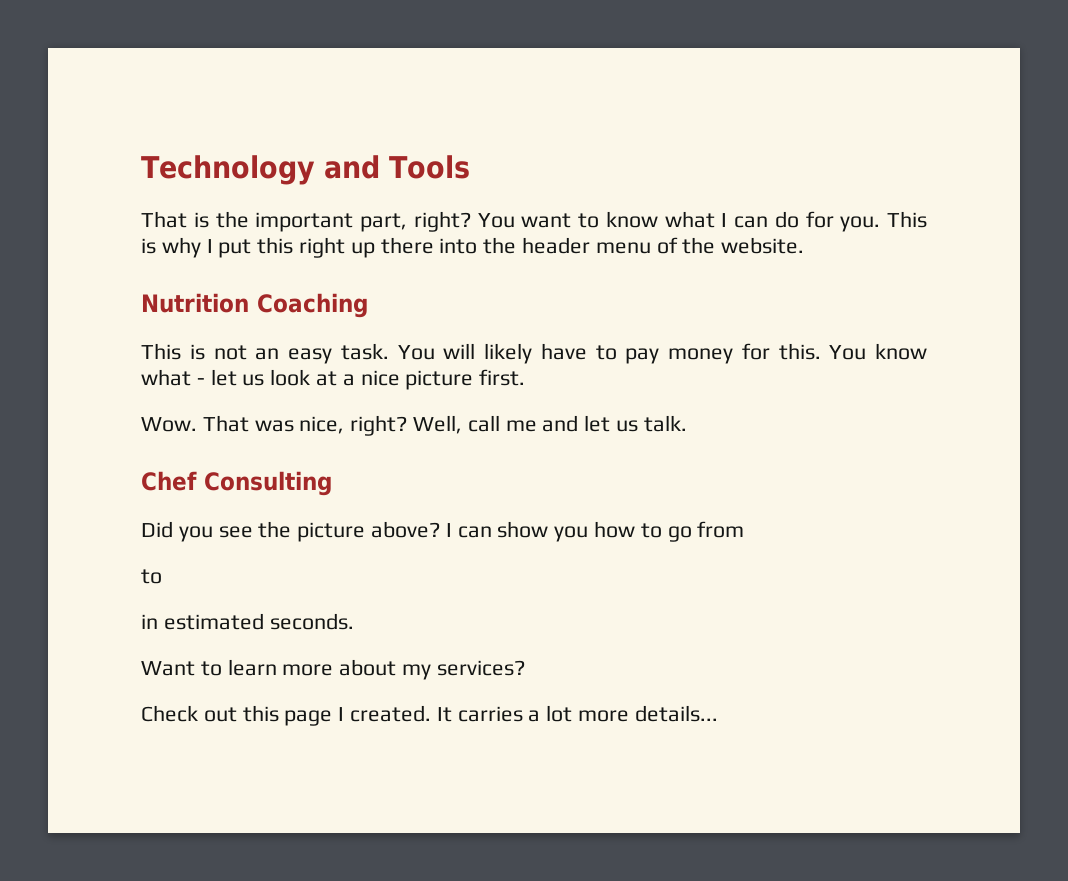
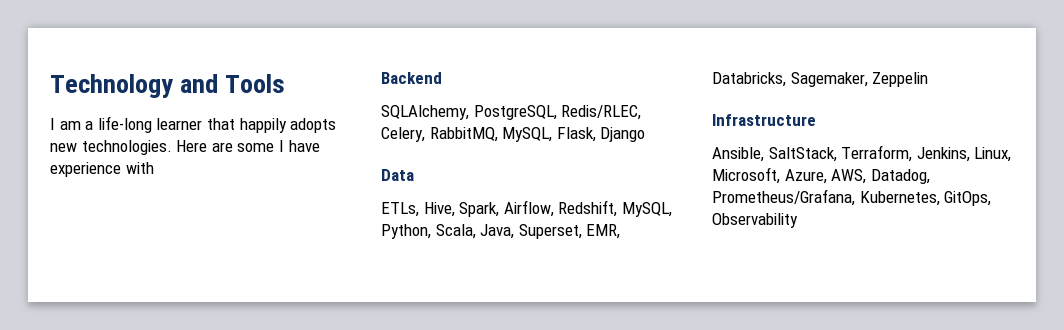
- That is the important part, right? You want to know what I can do for you. This is why I put this right up there into the header menu of the website.
- Nutrition Coaching
- This is not an easy task. You will likely have to pay money for this. You know what - let us look at a nice picture first.
- Wow. That was nice, right? Well, call me and let us talk.
- Chef Consulting
- Did you see the picture above? I can show you how to go from
- to
- in estimated seconds.
- Want to learn more about my services?
- Check out this page I created. It carries a lot more details...
+ I am a life-long learner that happily adopts new technologies. Here are some I have experience with
+ Backend
+ SQLAlchemy, PostgreSQL, Redis/RLEC, Celery, RabbitMQ, MySQL, Flask, Django
+ Data
+ ETLs, Hive, Spark, Airflow, Redshift, MySQL, Python, Scala, Java, Superset, EMR, Databricks, Sagemaker, Zeppelin
+ Infrastructure
+ Ansible, SaltStack, Terraform, Jenkins, Linux, Microsoft, Azure, AWS, Datadog, Prometheus/Grafana, Kubernetes, GitOps, Observability

